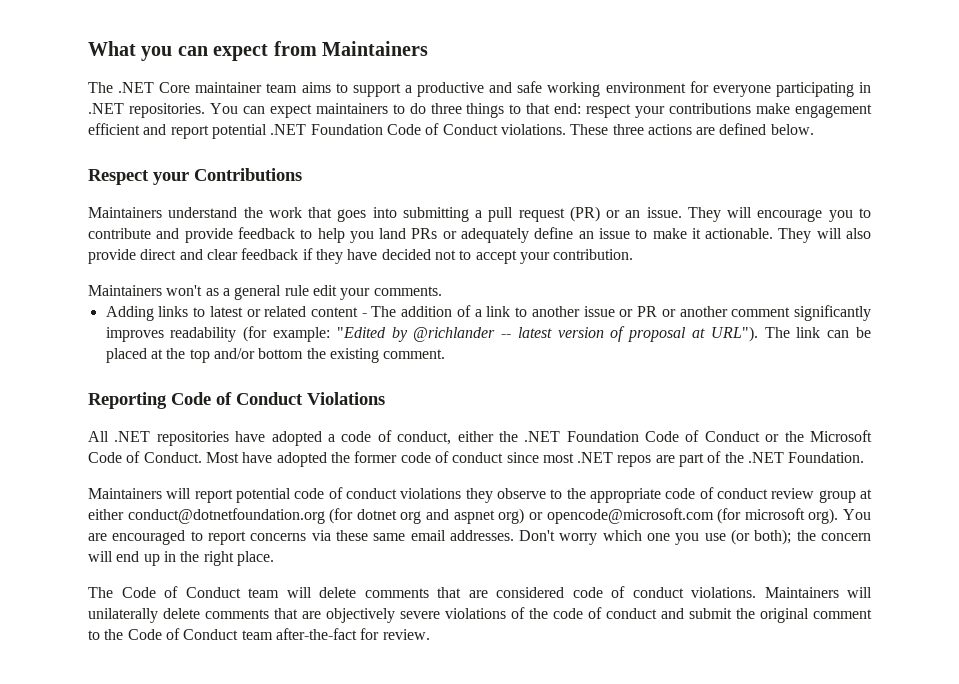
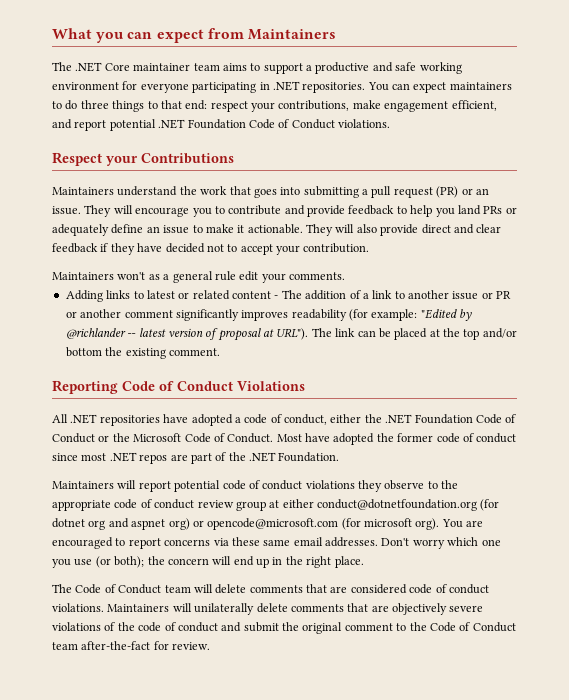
- You can expect maintainers to do three things to that end: respect your contributions make engagement efficient and report potential .NET Foundation Code of Conduct violations. These three actions are defined below.
+ You can expect maintainers to do three things to that end: respect your contributions, make engagement efficient, and report potential .NET Foundation Code of Conduct violations.

